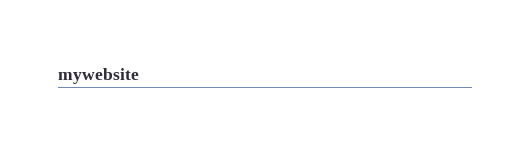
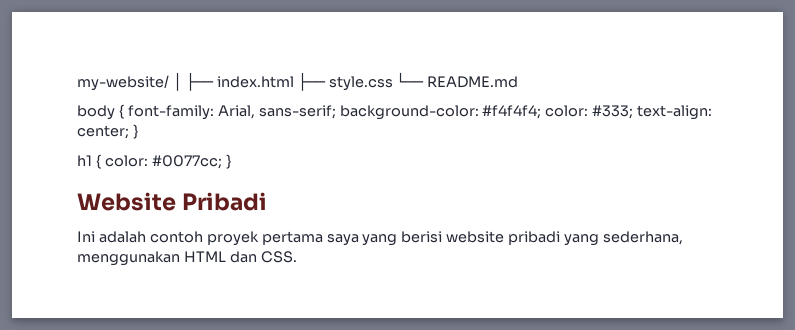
- mywebsite
+ my-website/ │ ├── index.html ├── style.css └── README.md
+ body { font-family: Arial, sans-serif; background-color: #f4f4f4; color: #333; text-align: center; }
+ h1 { color: #0077cc; }
+ Website Pribadi
+ Ini adalah contoh proyek pertama saya yang berisi website pribadi yang sederhana, menggunakan HTML dan CSS.

